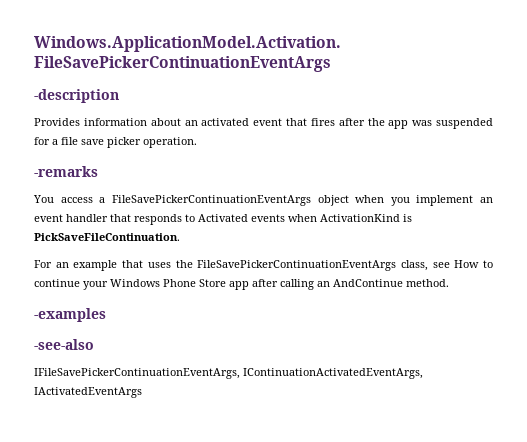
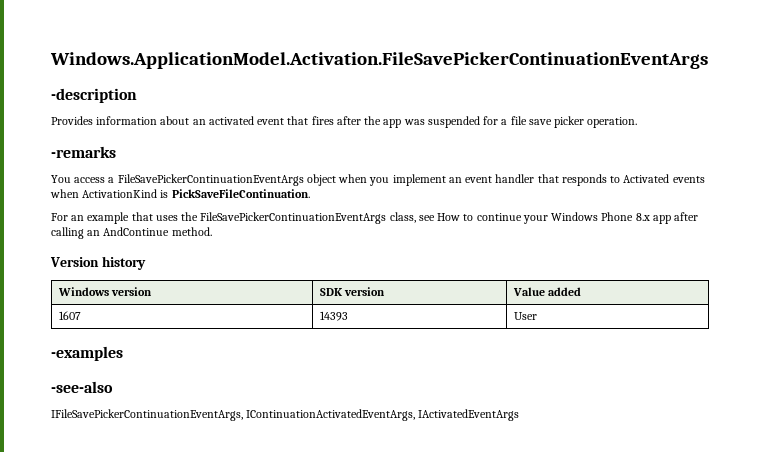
- For an example that uses the FileSavePickerContinuationEventArgs class, see How to continue your Windows Phone Store app after calling an AndContinue method.
+ For an example that uses the FileSavePickerContinuationEventArgs class, see How to continue your Windows Phone 8.x app after calling an AndContinue method.
+ Version history
+ Windows version | SDK version | Value added
+ 1607 | 14393 | User

